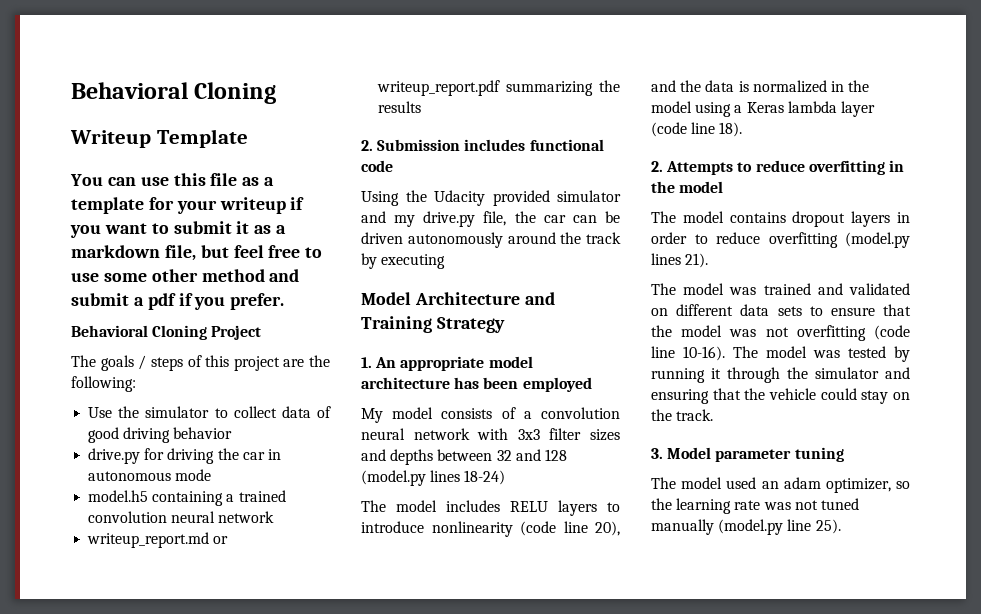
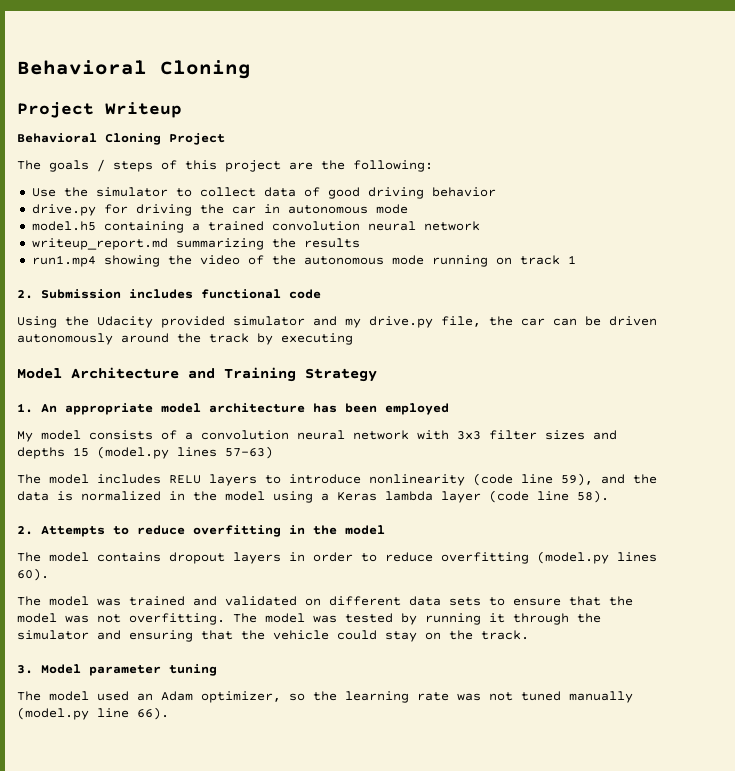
- Writeup Template
- You can use this file as a template for your writeup if you want to submit it as a markdown file, but feel free to use some other method and submit a pdf if you prefer.
+ Project Writeup
- writeup_report.md or writeup_report.pdf summarizing the results
+ writeup_report.md summarizing the results
+ run1.mp4 showing the video of the autonomous mode running on track 1
- My model consists of a convolution neural network with 3x3 filter sizes and depths between 32 and 128 (model.py lines 18-24)
+ My model consists of a convolution neural network with 3x3 filter sizes and depths 15 (model.py lines 57-63)
- The model includes RELU layers to introduce nonlinearity (code line 20), and the data is normalized in the model using a Keras lambda layer (code line 18).
+ The model includes RELU layers to introduce nonlinearity (code line 59), and the data is normalized in the model using a Keras lambda layer (code line 58).
- The model contains dropout layers in order to reduce overfitting (model.py lines 21).
+ The model contains dropout layers in order to reduce overfitting (model.py lines 60).
- The model was trained and validated on different data sets to ensure that the model was not overfitting (code line 10-16).
+ The model was trained and validated on different data sets to ensure that the model was not overfitting.
- The model used an adam optimizer, so the learning rate was not tuned manually (model.py line 25).
+ The model used an Adam optimizer, so the learning rate was not tuned manually (model.py line 66).

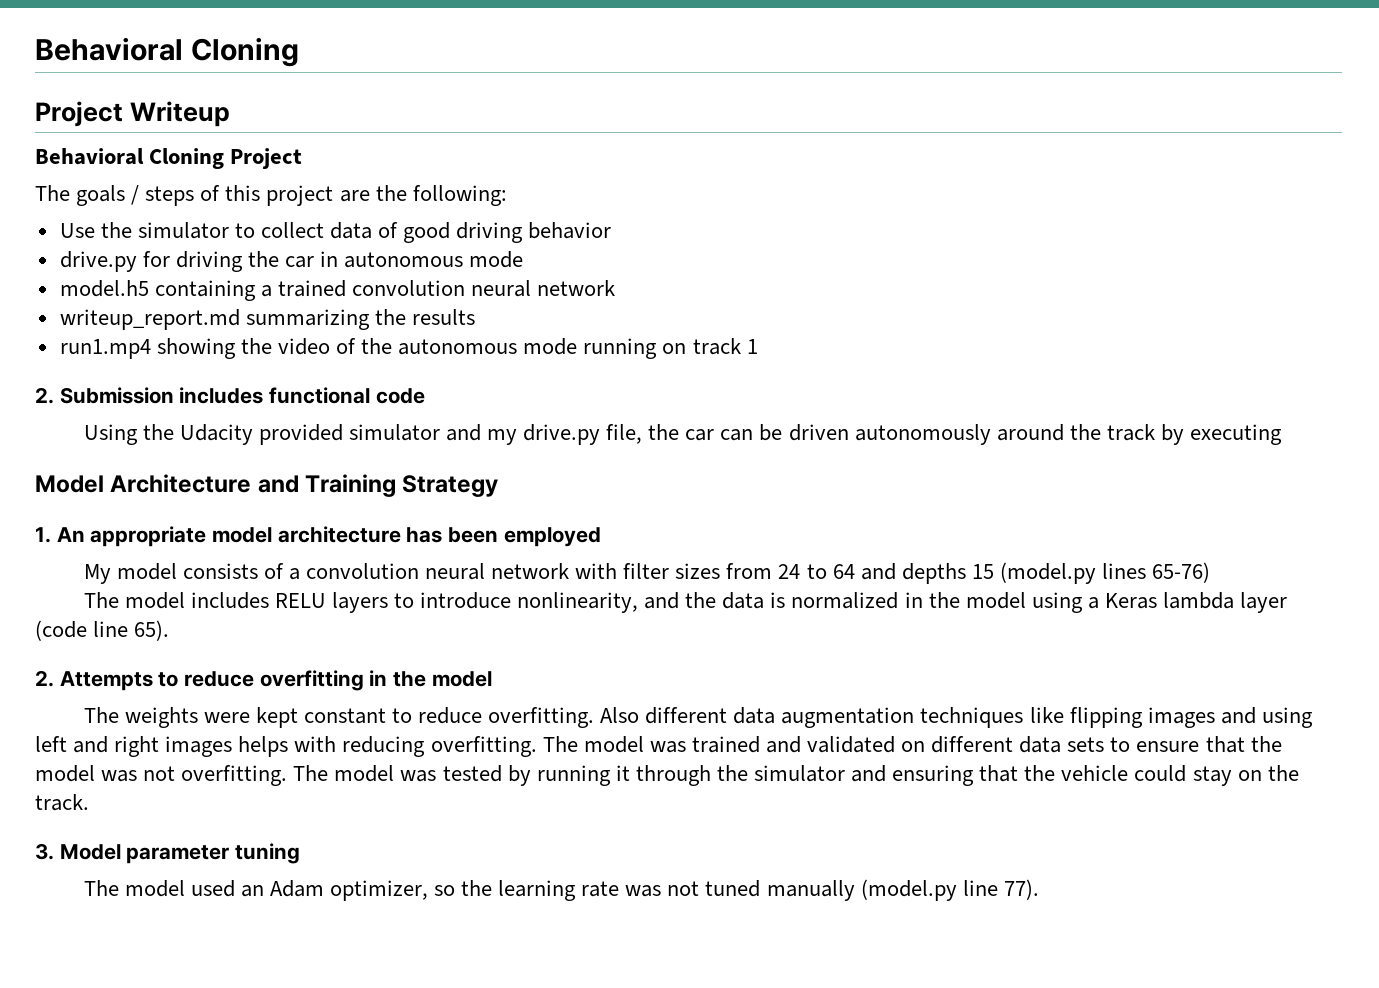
- My model consists of a convolution neural network with 3x3 filter sizes and depths 15 (model.py lines 57-63)
+ My model consists of a convolution neural network with filter sizes from 24 to 64 and depths 15 (model.py lines 65-76)
- The model includes RELU layers to introduce nonlinearity (code line 59), and the data is normalized in the model using a Keras lambda layer (code line 58).
+ The model includes RELU layers to introduce nonlinearity, and the data is normalized in the model using a Keras lambda layer (code line 65).
- The model contains dropout layers in order to reduce overfitting (model.py lines 60).
- The model was trained and validated on different data sets to ensure that the model was not overfitting.
+ The weights were kept constant to reduce overfitting. Also different data augmentation techniques like flipping images and using left and right images helps with reducing overfitting. The model was trained and validated on different data sets to ensure that the model was not overfitting.
- The model used an Adam optimizer, so the learning rate was not tuned manually (model.py line 66).
+ The model used an Adam optimizer, so the learning rate was not tuned manually (model.py line 77).

